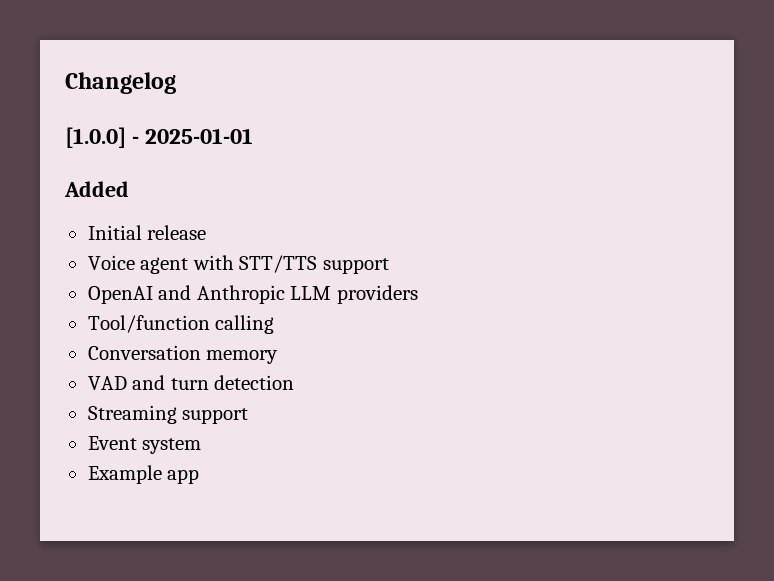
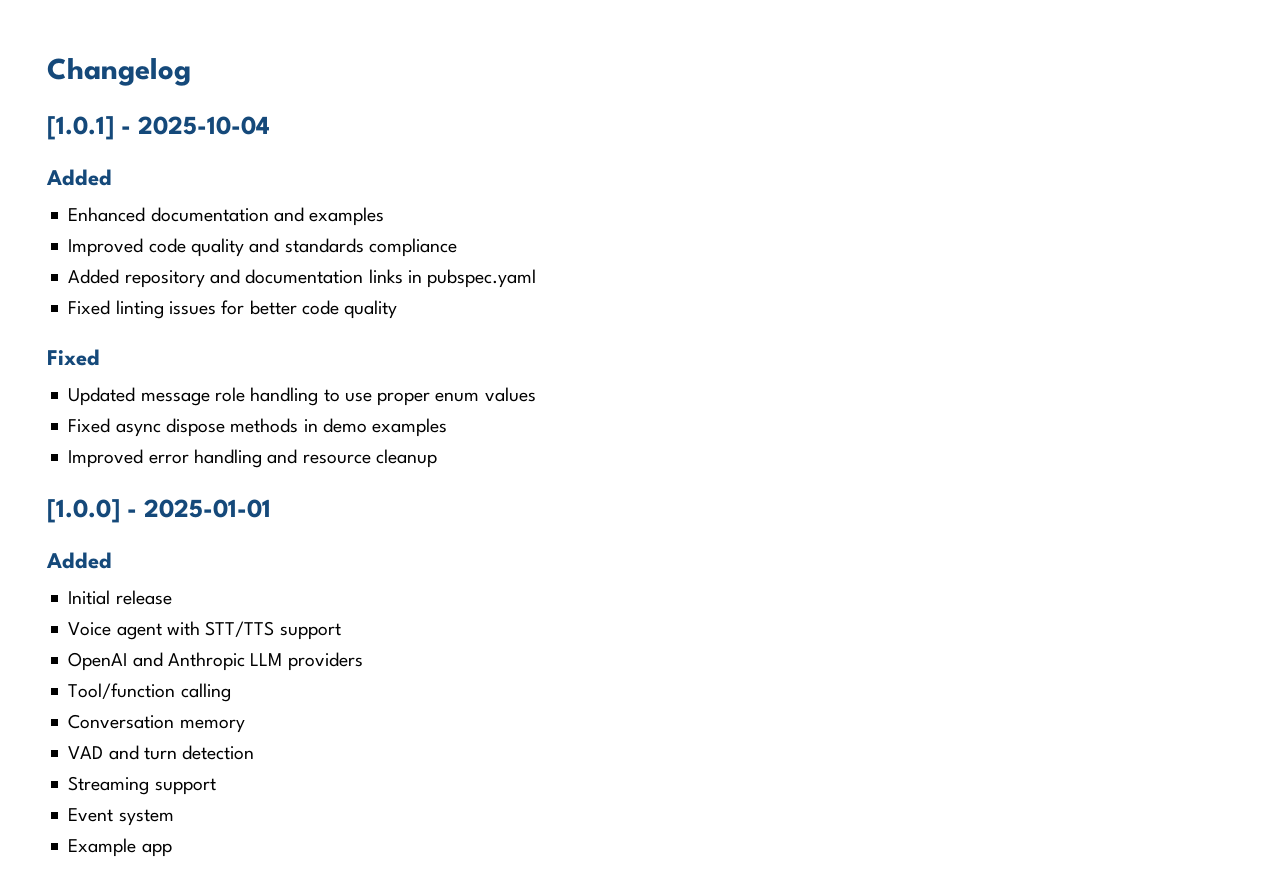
+ [1.0.1] - 2025-10-04
+ Added
+ Enhanced documentation and examples
+ Improved code quality and standards compliance
+ Added repository and documentation links in pubspec.yaml
+ Fixed linting issues for better code quality
+ Fixed
+ Updated message role handling to use proper enum values
+ Fixed async dispose methods in demo examples
+ Improved error handling and resource cleanup

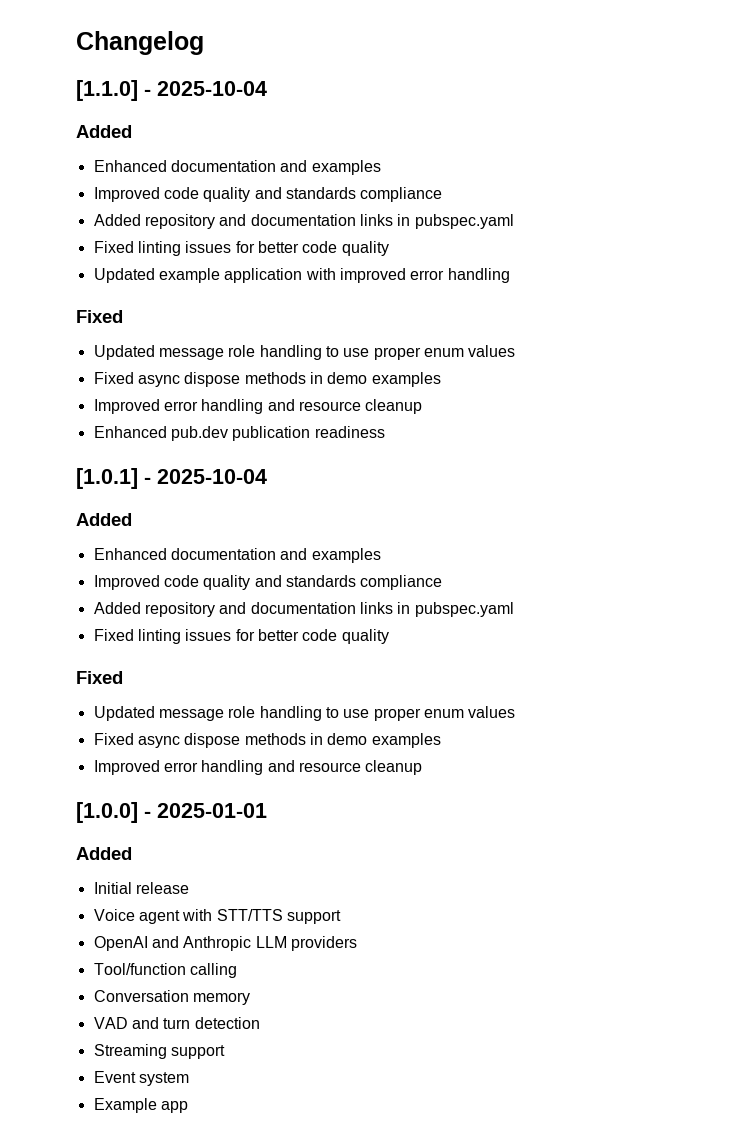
+ [1.1.0] - 2025-10-04
+ Added
+ Enhanced documentation and examples
+ Improved code quality and standards compliance
+ Added repository and documentation links in pubspec.yaml
+ Fixed linting issues for better code quality
+ Updated example application with improved error handling
+ Fixed
+ Updated message role handling to use proper enum values
+ Fixed async dispose methods in demo examples
+ Improved error handling and resource cleanup
+ Enhanced pub.dev publication readiness

